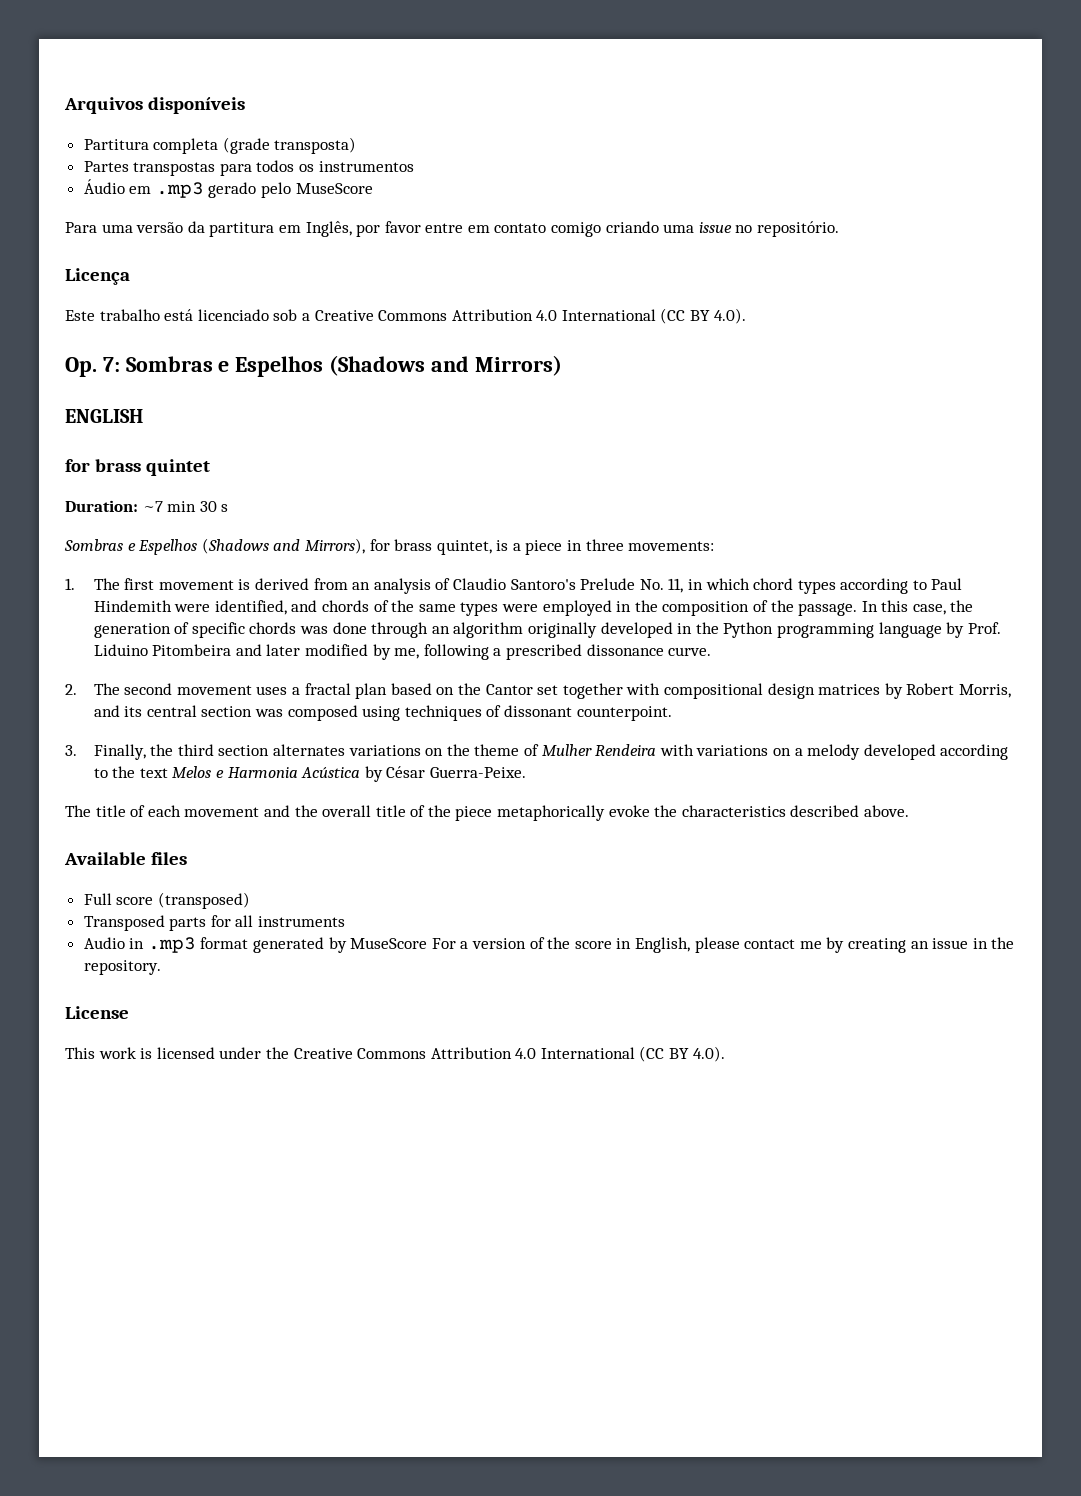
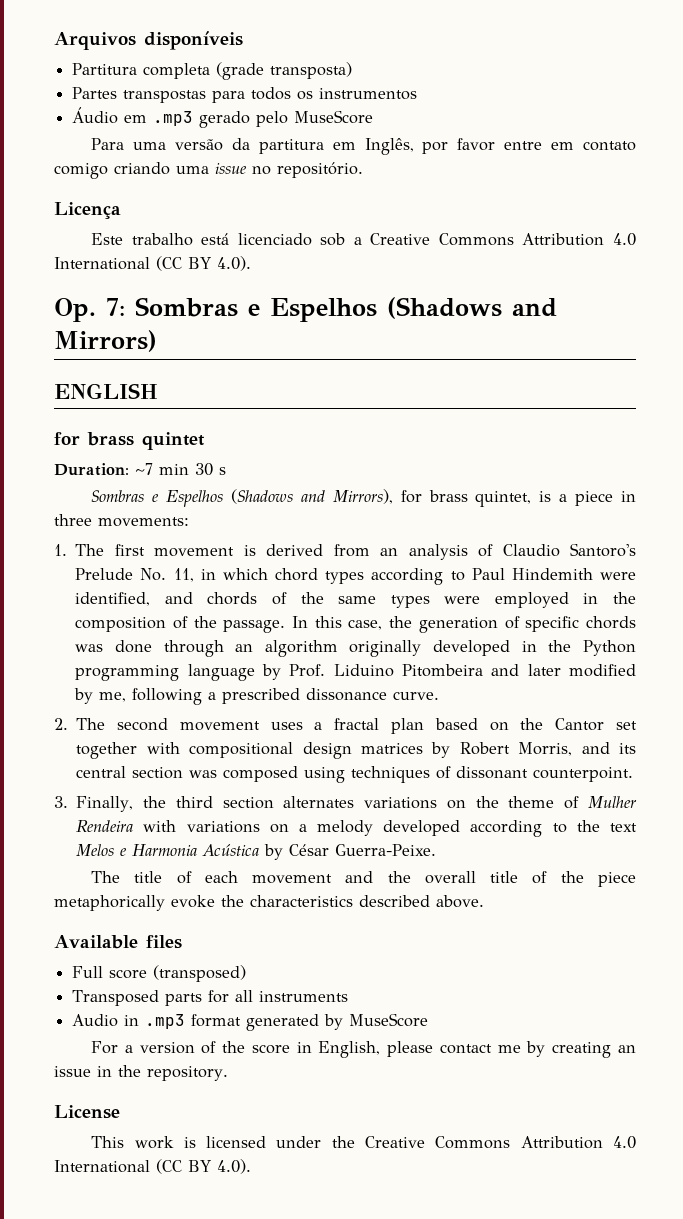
- Audio in .mp3 format generated by MuseScore For a version of the score in English, please contact me by creating an issue in the repository.
+ Audio in .mp3 format generated by MuseScore
+ For a version of the score in English, please contact me by creating an issue in the repository.

